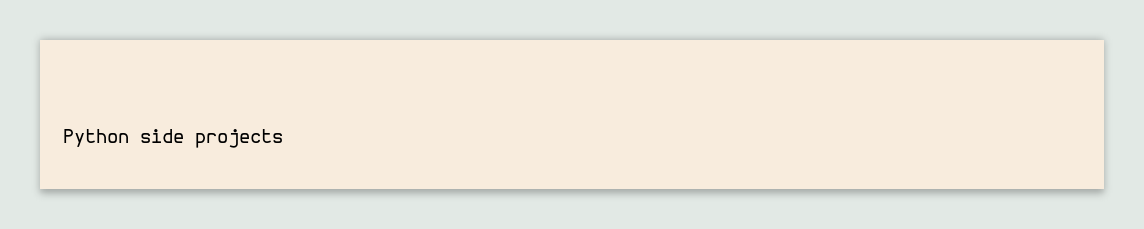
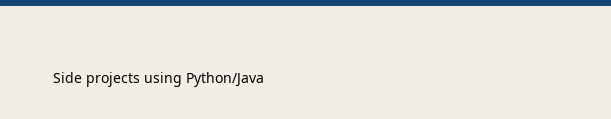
- Python side projects
+ Side projects using Python/Java

